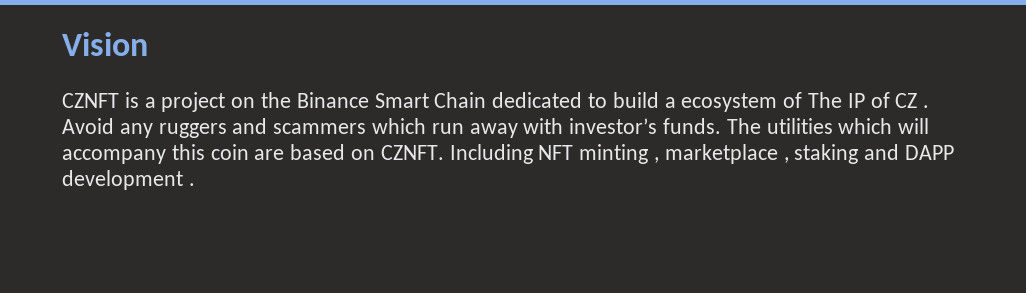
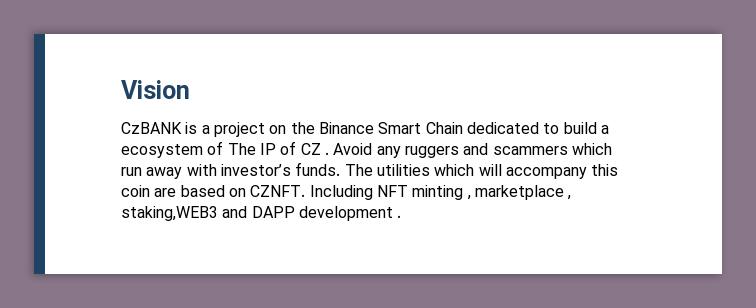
- CZNFT is a project on the Binance Smart Chain dedicated to build a ecosystem of The IP of CZ .
+ CzBANK is a project on the Binance Smart Chain dedicated to build a ecosystem of The IP of CZ .
- Including NFT minting , marketplace , staking and DAPP development .
+ Including NFT minting , marketplace , staking,WEB3 and DAPP development .

